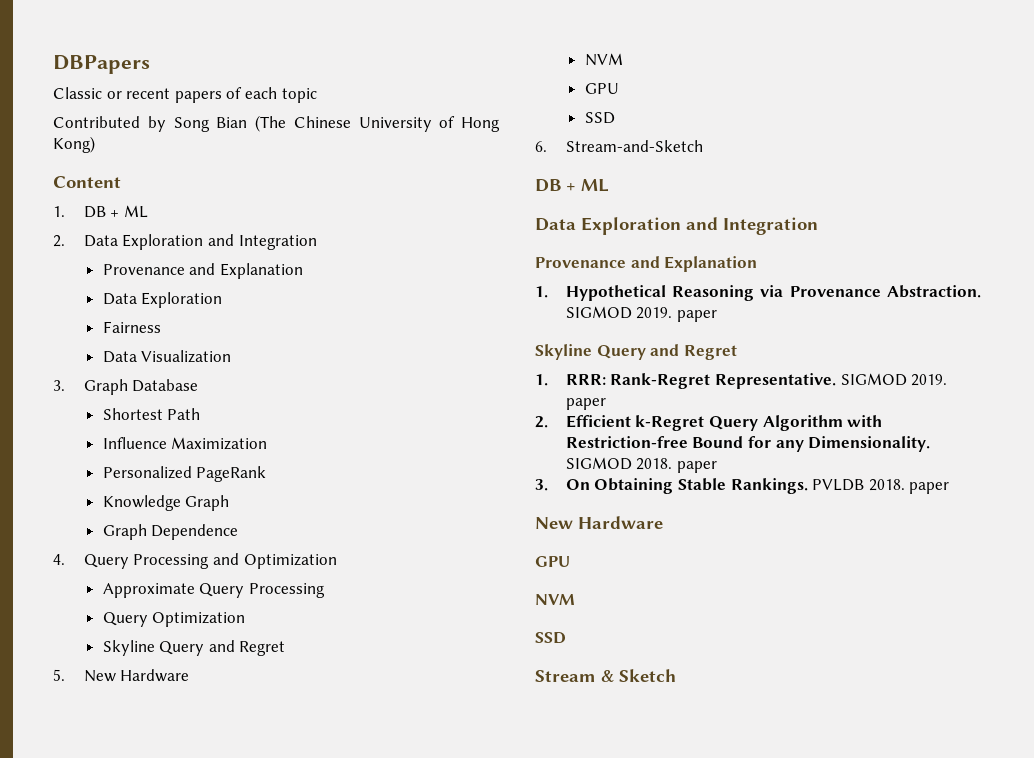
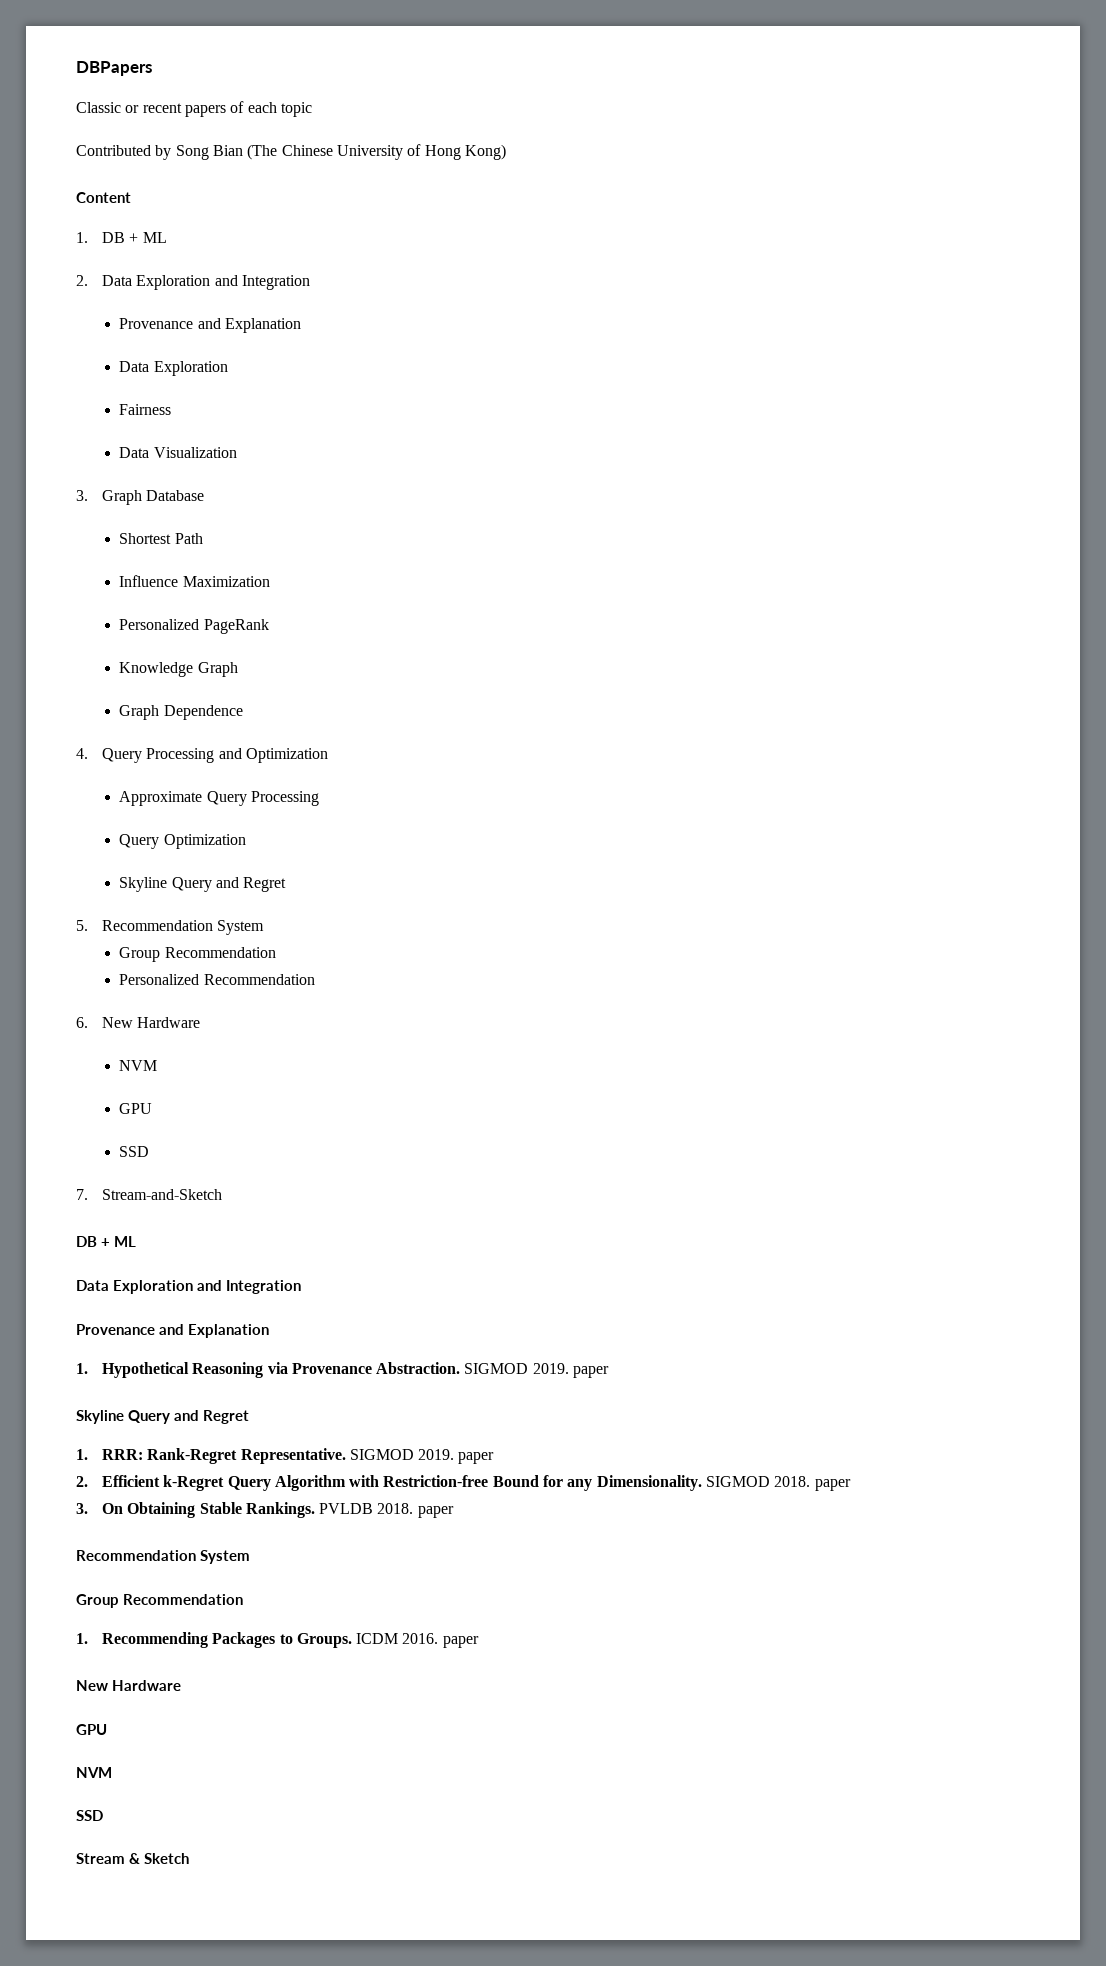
- 5. New Hardware
+ 5. Recommendation System
+ Group Recommendation
+ Personalized Recommendation
+ 6. New Hardware
- 6. Stream-and-Sketch
+ 7. Stream-and-Sketch
  PVLDB 2018. paper
+ Recommendation System
+ Group Recommendation
+ 1. Recommending Packages to Groups. ICDM 2016. paper

